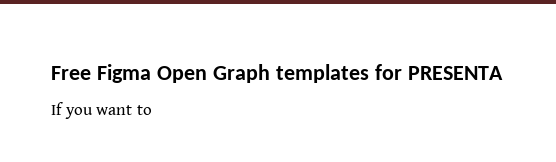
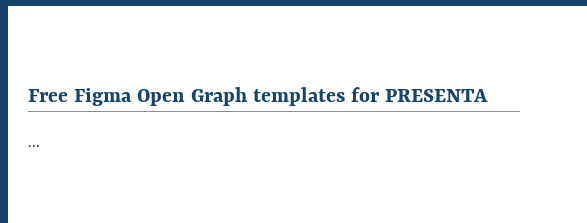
- If you want to
+ ...

